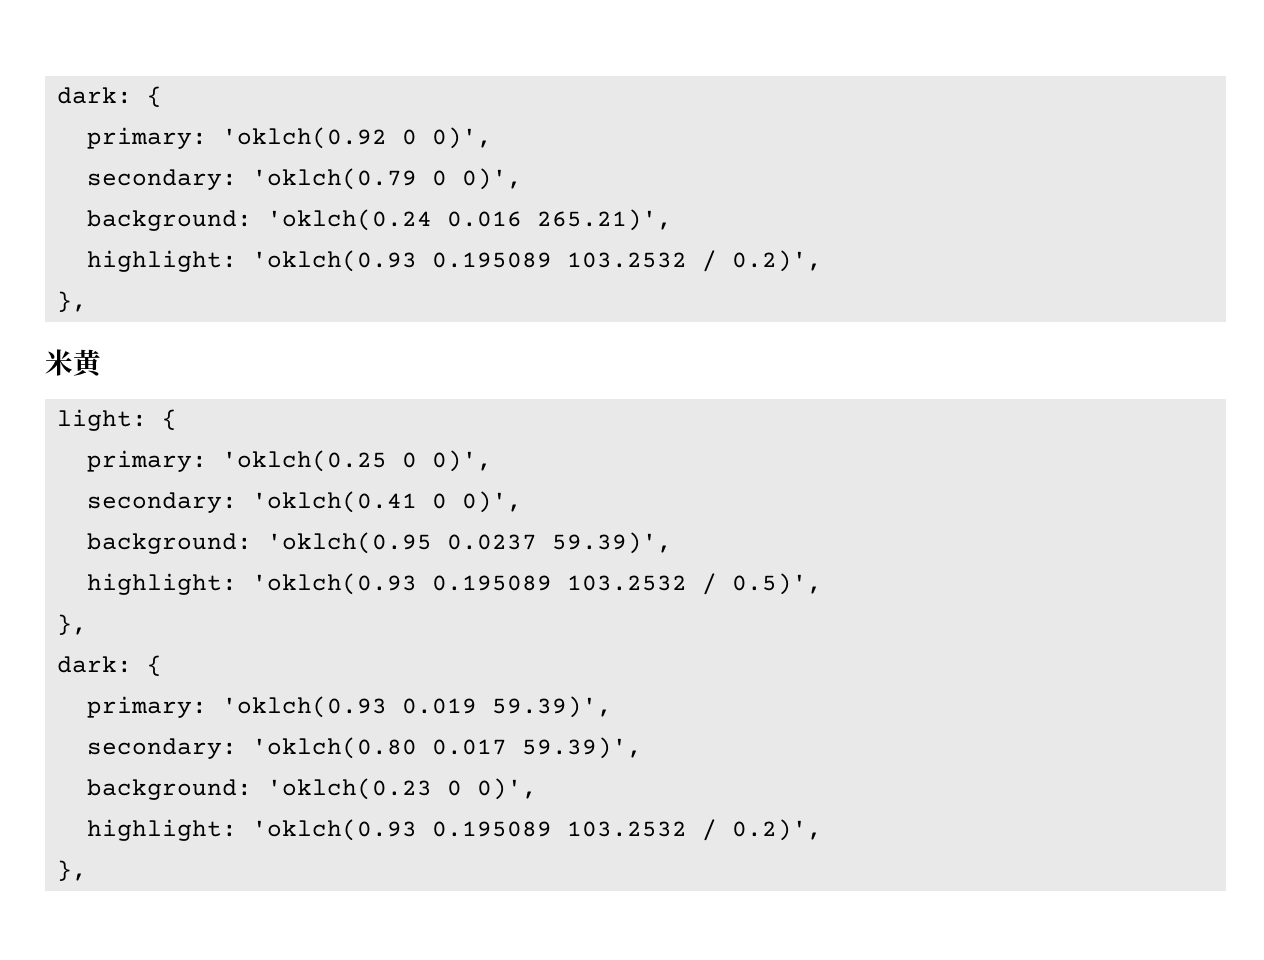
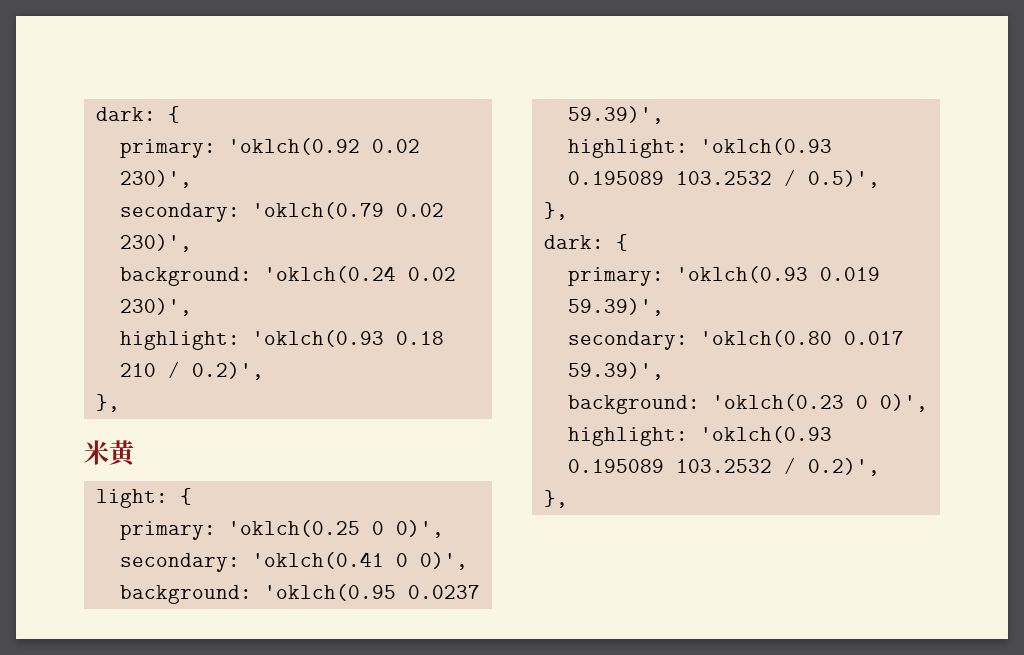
- primary: 'oklch(0.92 0 0)',
+ primary: 'oklch(0.92 0.02 230)',
- secondary: 'oklch(0.79 0 0)',
+ secondary: 'oklch(0.79 0.02 230)',
- background: 'oklch(0.24 0.016 265.21)',
- highlight: 'oklch(0.93 0.195089 103.2532 / 0.2)',
+ background: 'oklch(0.24 0.02 230)',
+ highlight: 'oklch(0.93 0.18 210 / 0.2)',

